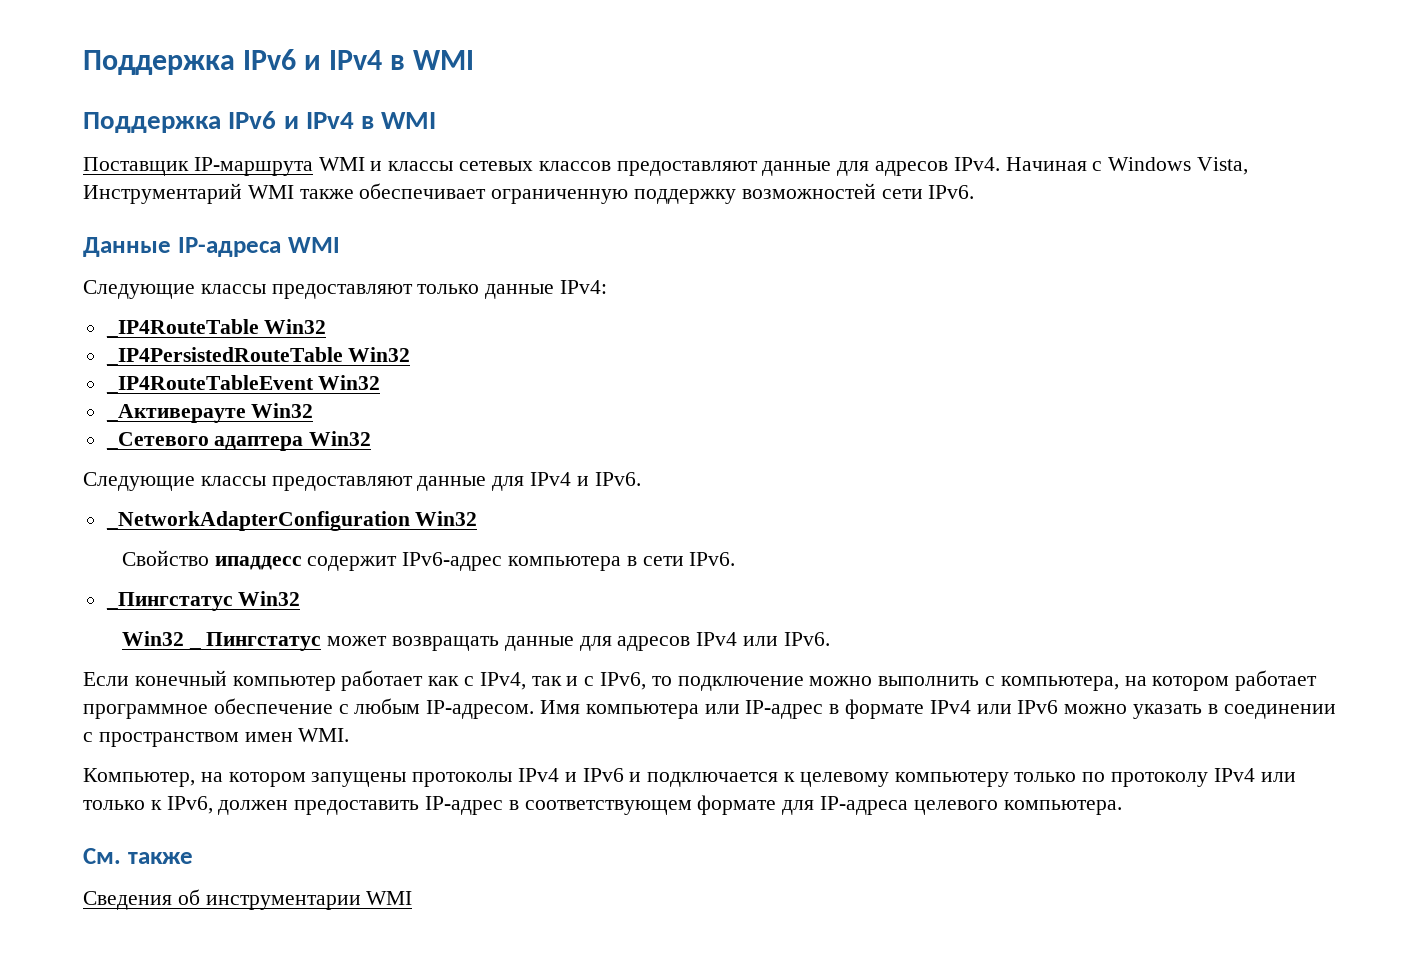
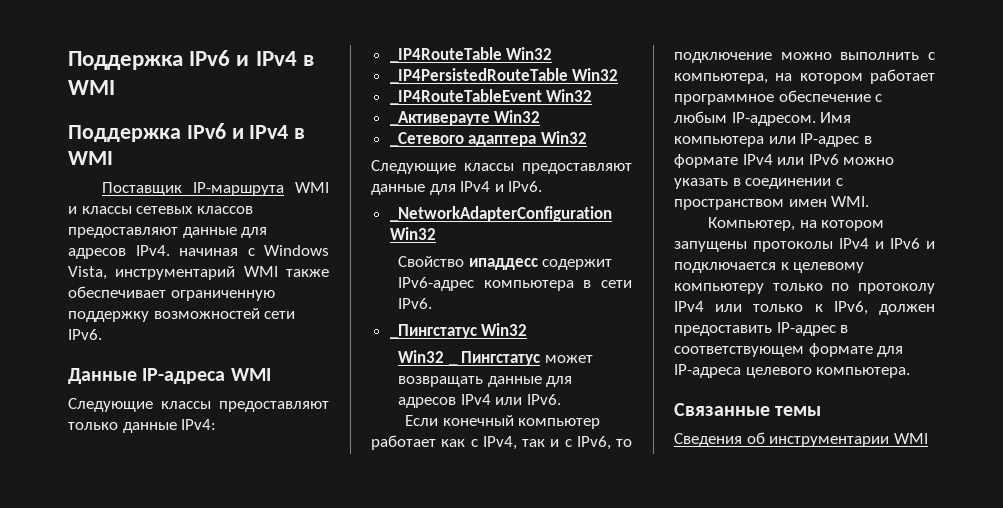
- Поставщик IP-маршрута WMI и классы сетевых классов предоставляют данные для адресов IPv4. Начиная с Windows Vista, Инструментарий WMI также обеспечивает ограниченную поддержку возможностей сети IPv6.
+ Поставщик IP-маршрута WMI и классы сетевых классов предоставляют данные для адресов IPv4. начиная с Windows Vista, инструментарий WMI также обеспечивает ограниченную поддержку возможностей сети IPv6.
- См. также
+ Связанные темы

